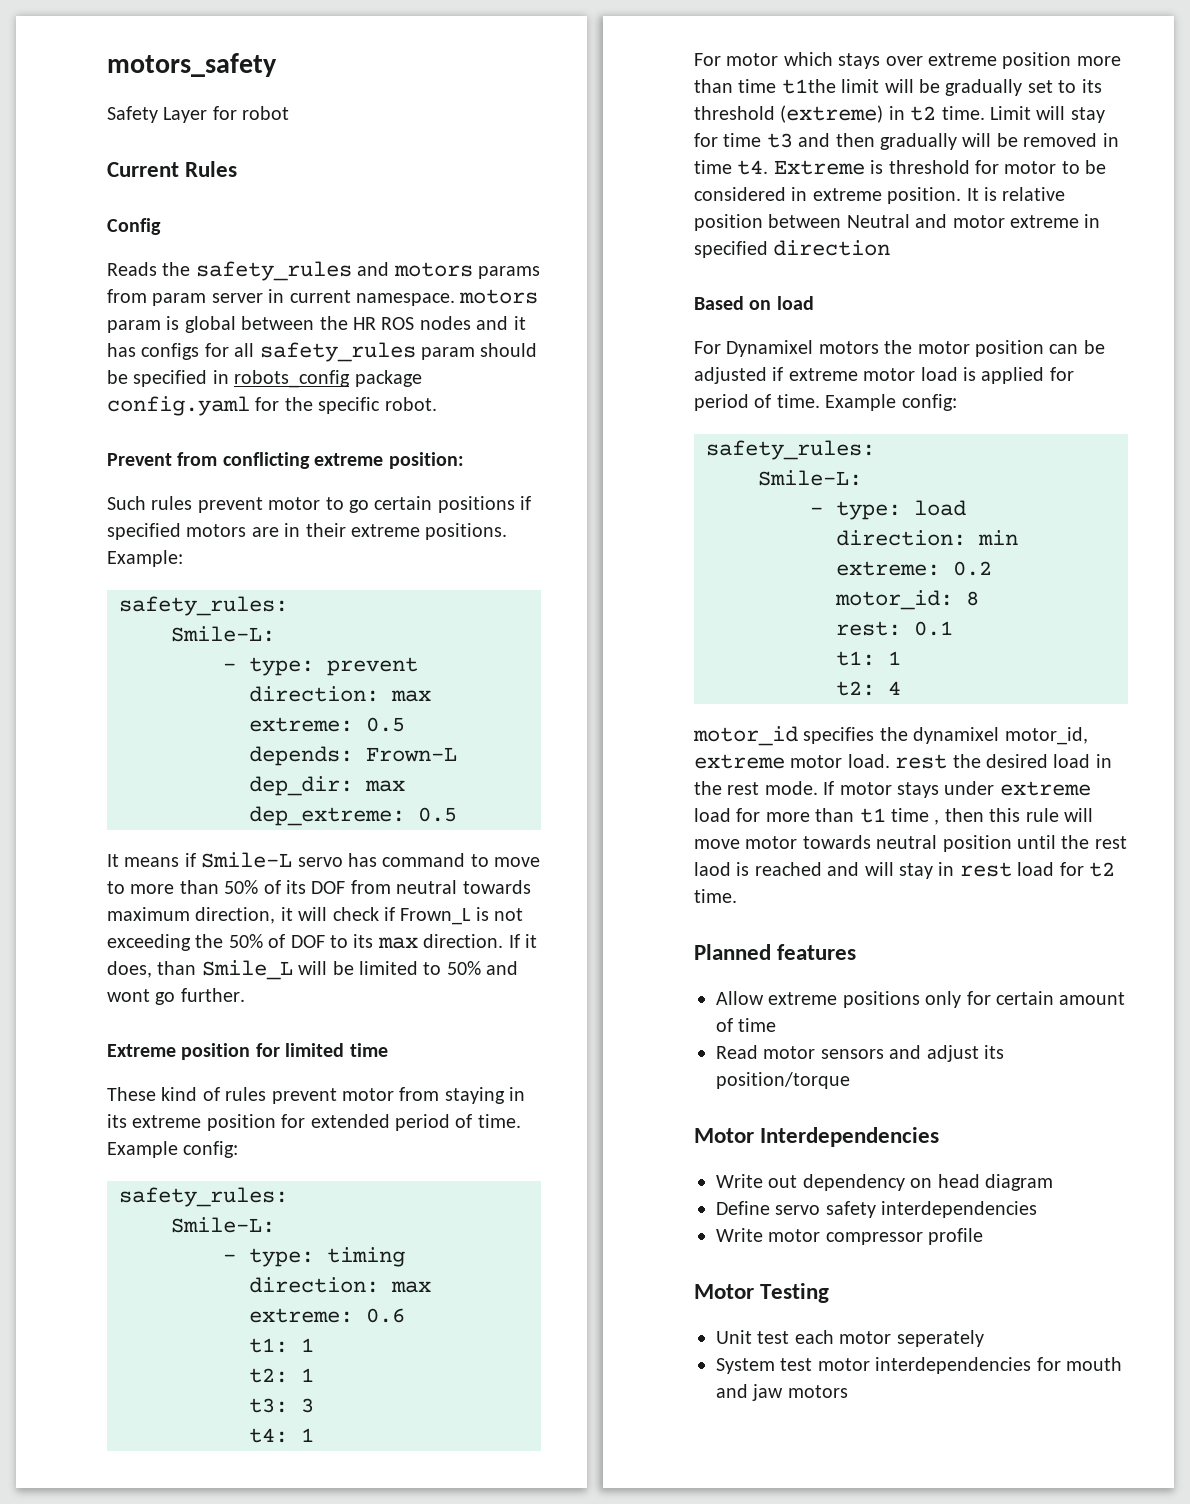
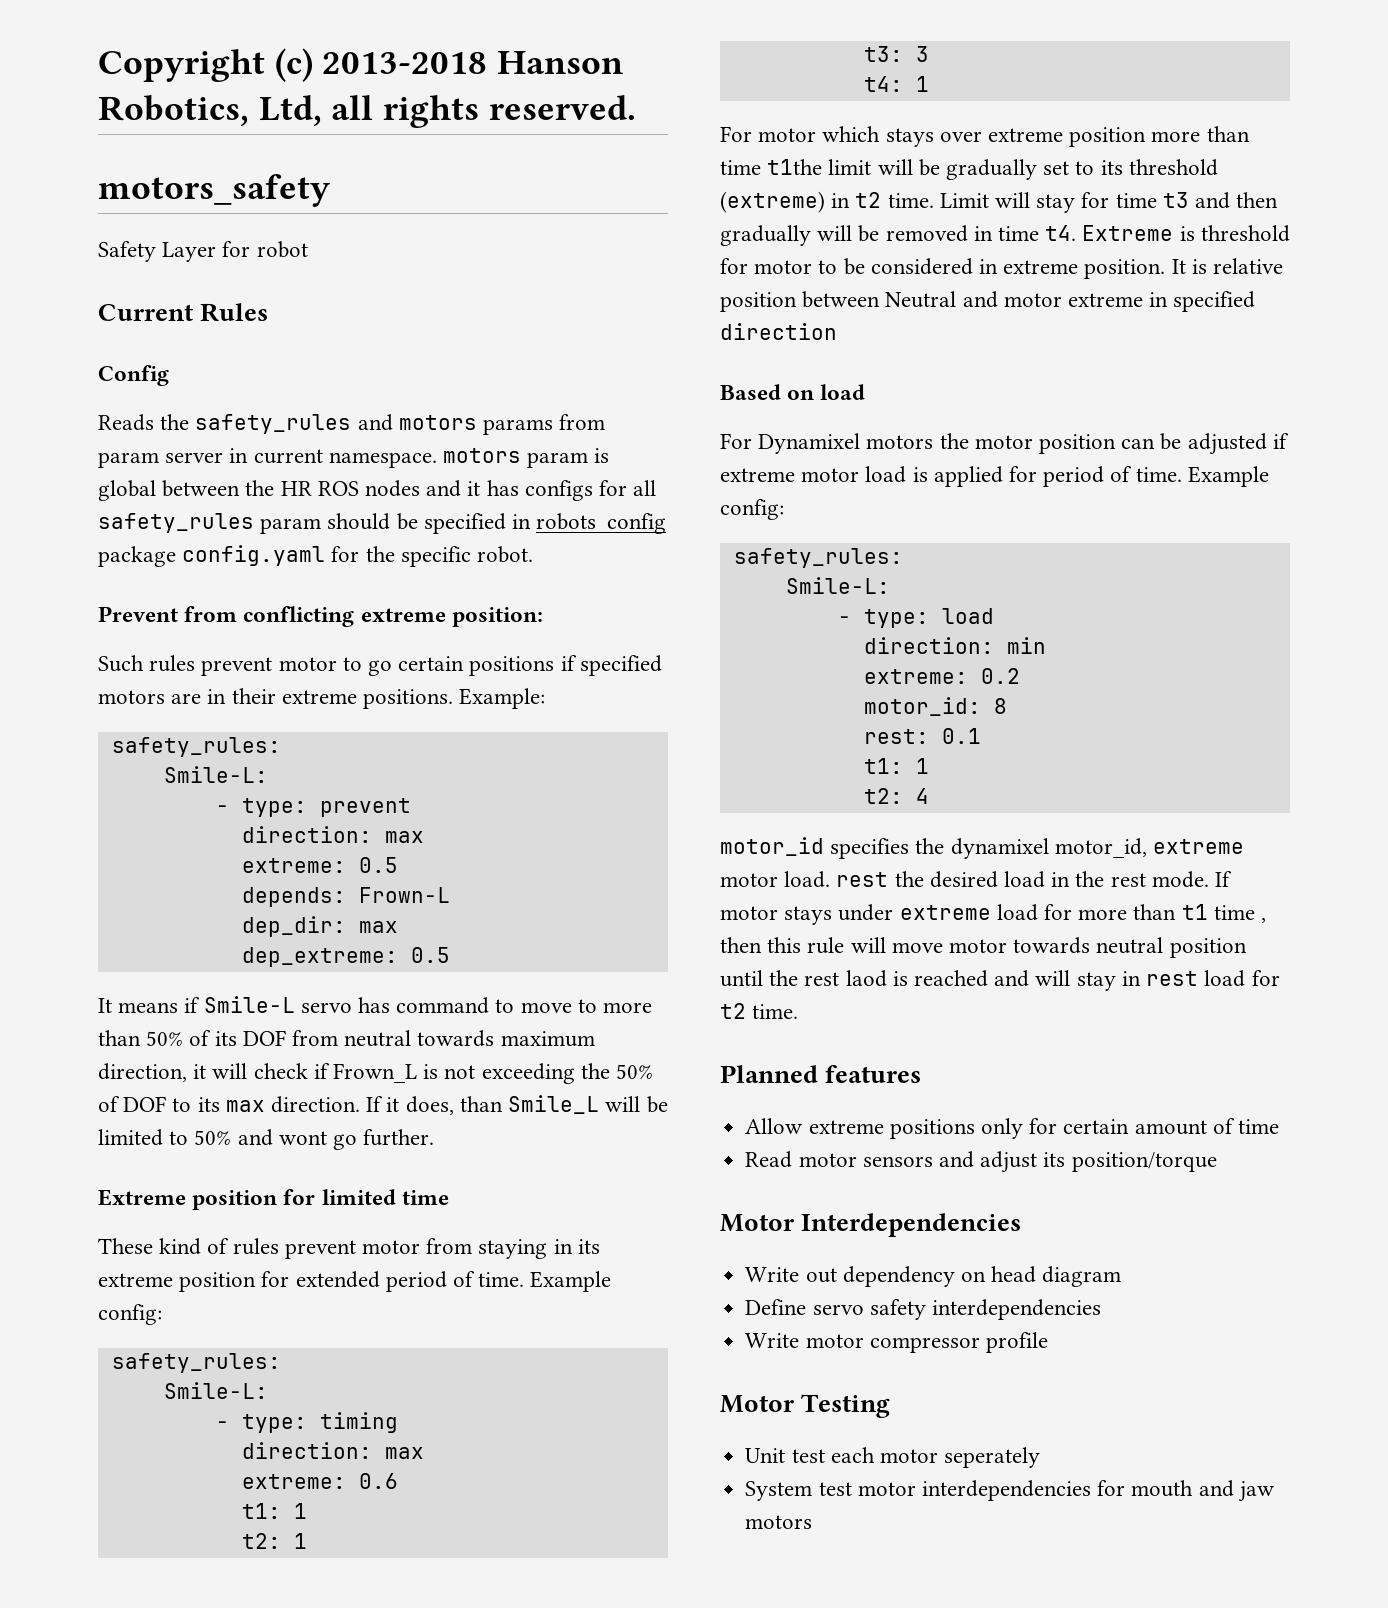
+ Copyright (c) 2013-2018 Hanson Robotics, Ltd, all rights reserved.

